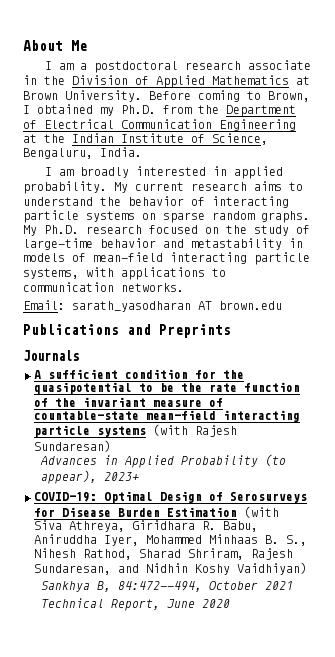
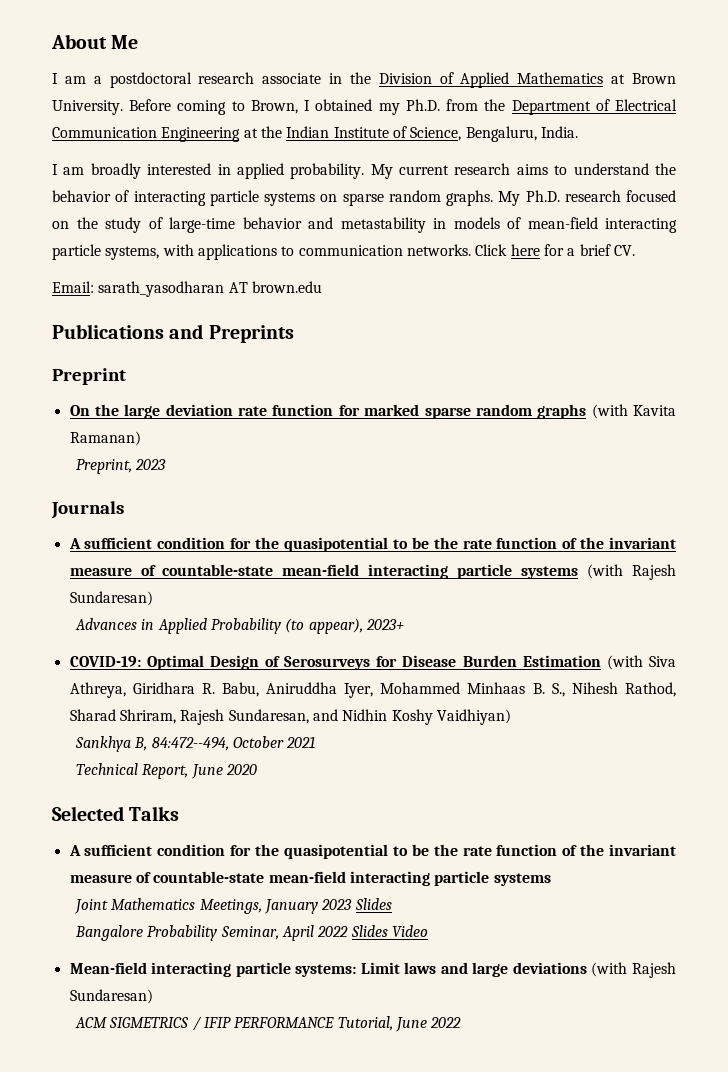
+ Click here for a brief CV.
+ Preprint
+ On the large deviation rate function for marked sparse random graphs (with Kavita Ramanan)
+ Preprint, 2023
+ Selected Talks
+ A sufficient condition for the quasipotential to be the rate function of the invariant measure of countable-state mean-field interacting particle systems
+ Joint Mathematics Meetings, January 2023 Slides
+ Bangalore Probability Seminar, April 2022 Slides Video
+ Mean-field interacting particle systems: Limit laws and large deviations (with Rajesh Sundaresan)
+ ACM SIGMETRICS / IFIP PERFORMANCE Tutorial, June 2022

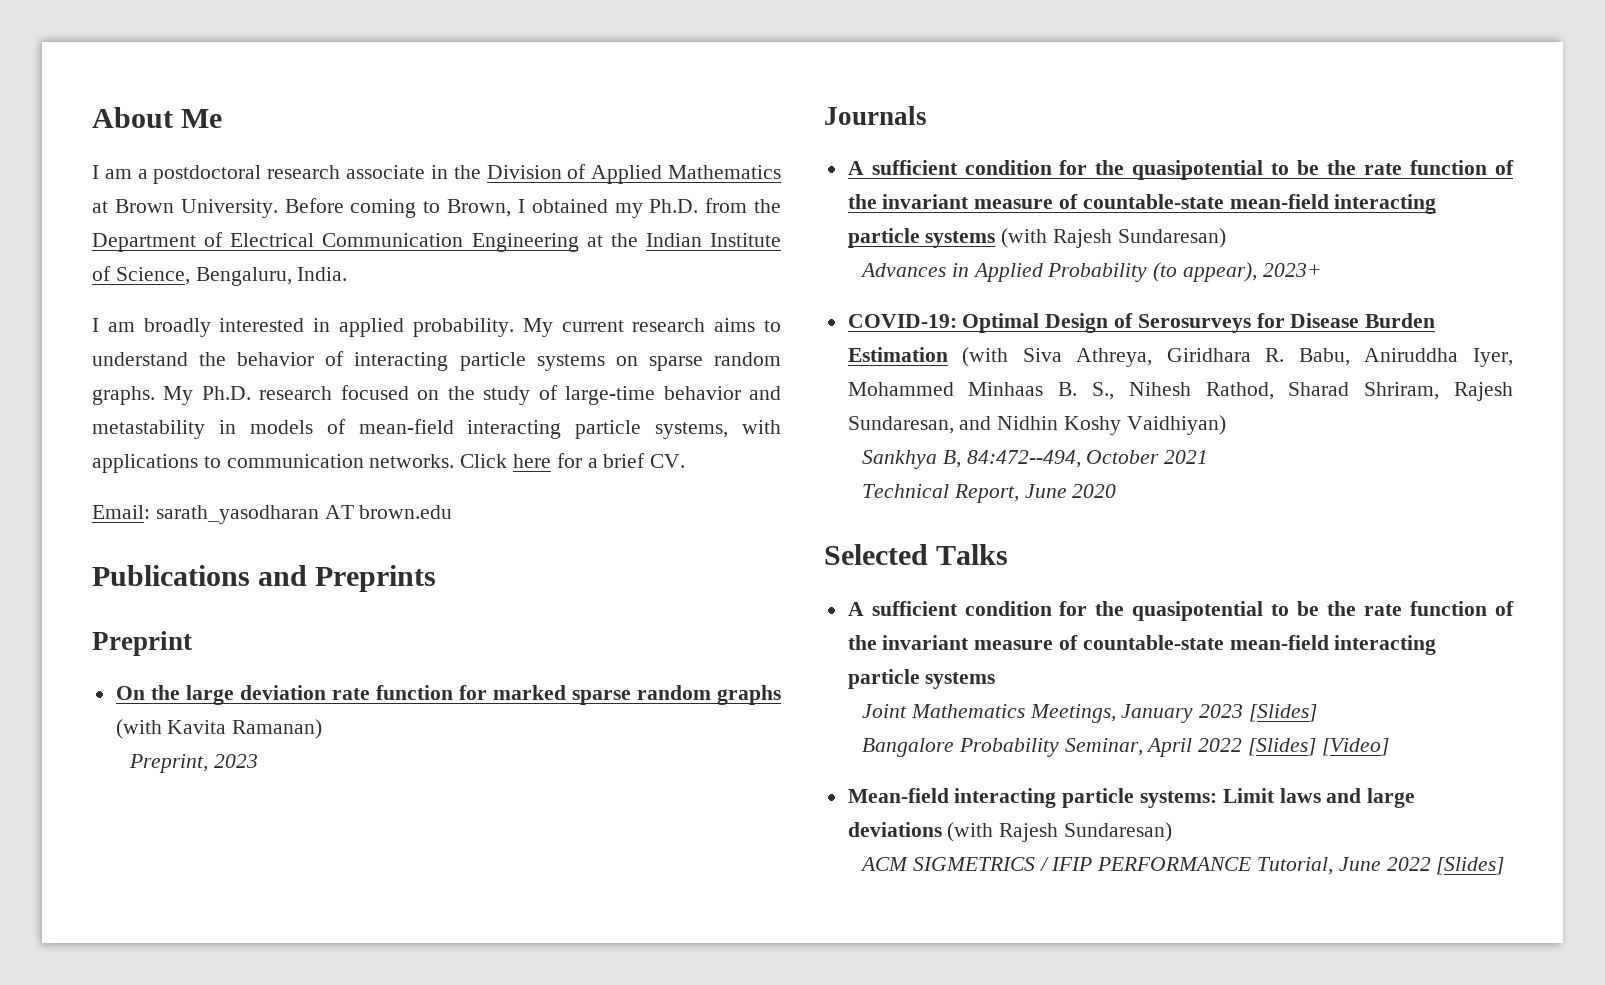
- Joint Mathematics Meetings, January 2023 Slides
+ Joint Mathematics Meetings, January 2023 [Slides]
- Bangalore Probability Seminar, April 2022 Slides Video
+ Bangalore Probability Seminar, April 2022 [Slides] [Video]
- ACM SIGMETRICS / IFIP PERFORMANCE Tutorial, June 2022
+ ACM SIGMETRICS / IFIP PERFORMANCE Tutorial, June 2022 [Slides]

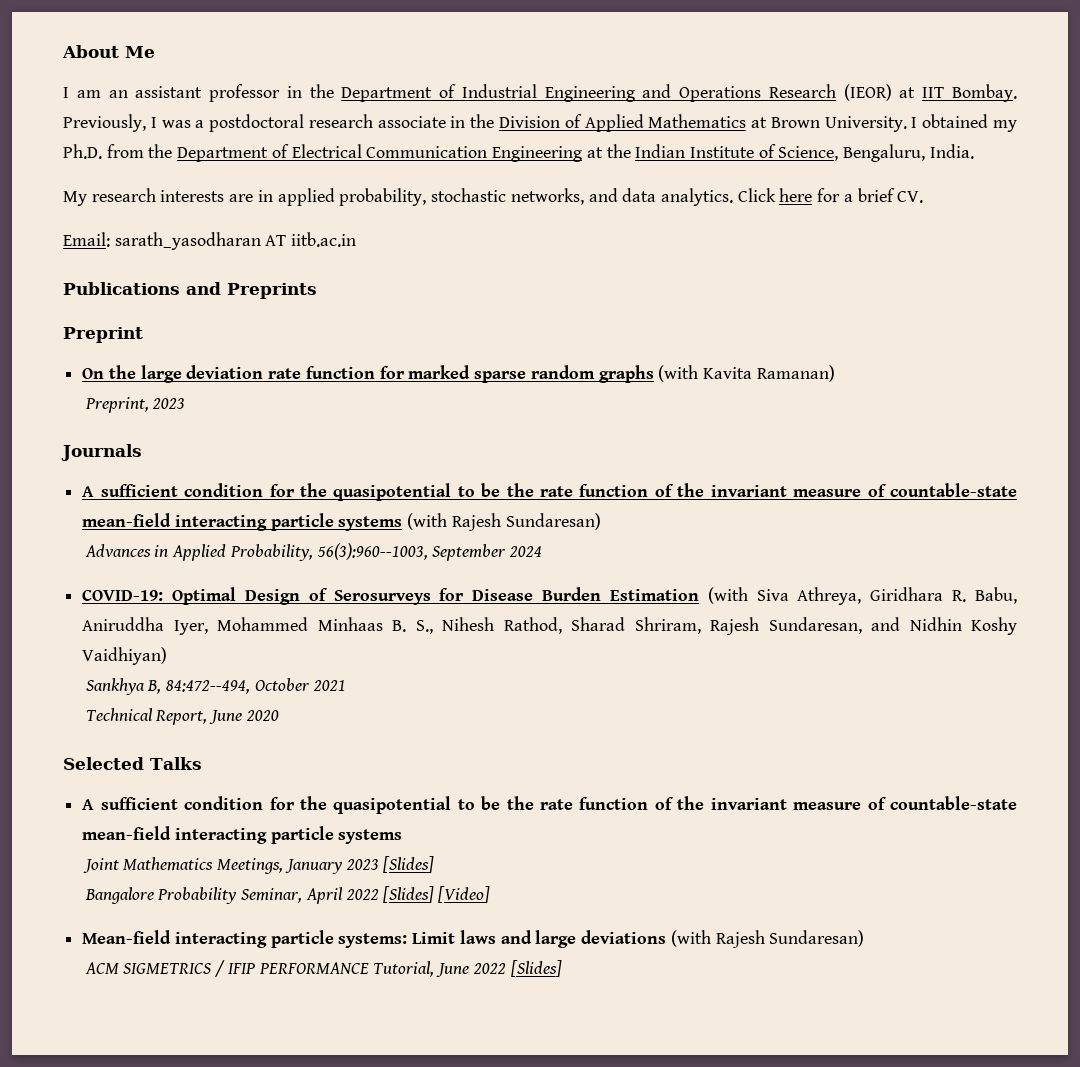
- I am a postdoctoral research associate in the Division of Applied Mathematics at Brown University.
+ I am an assistant professor in the Department of Industrial Engineering and Operations Research (IEOR) at IIT Bombay. Previously, I was a postdoctoral research associate in the Division of Applied Mathematics at Brown University.
- Before coming to Brown, I obtained my Ph.D. from the Department of Electrical Communication Engineering at the Indian Institute of Science, Bengaluru, India.
+ I obtained my Ph.D. from the Department of Electrical Communication Engineering at the Indian Institute of Science, Bengaluru, India.
- I am broadly interested in applied probability. My current research aims to understand the behavior of interacting particle systems on sparse random graphs. My Ph.D. research focused on the study of large-time behavior and metastability in models of mean-field interacting particle systems, with applications to communication networks.
+ My research interests are in applied probability, stochastic networks, and data analytics.
- Email: sarath_yasodharan AT brown.edu
+ Email: sarath_yasodharan AT iitb.ac.in
- Advances in Applied Probability (to appear), 2023+
+ Advances in Applied Probability, 56(3):960--1003, September 2024

